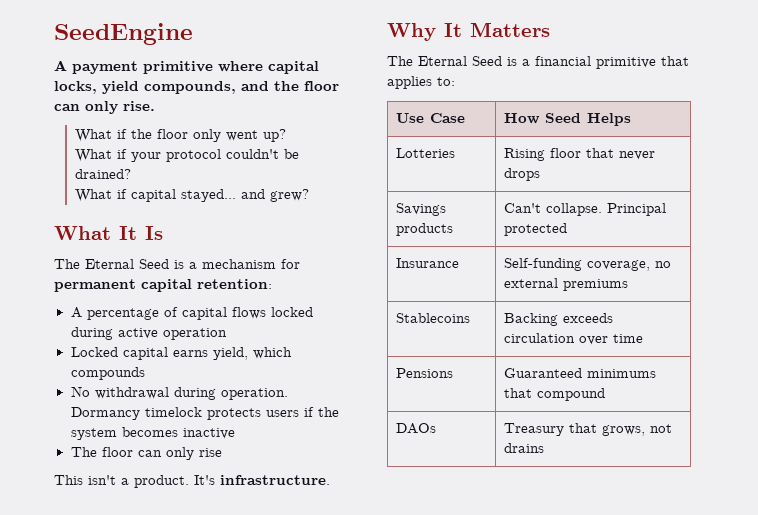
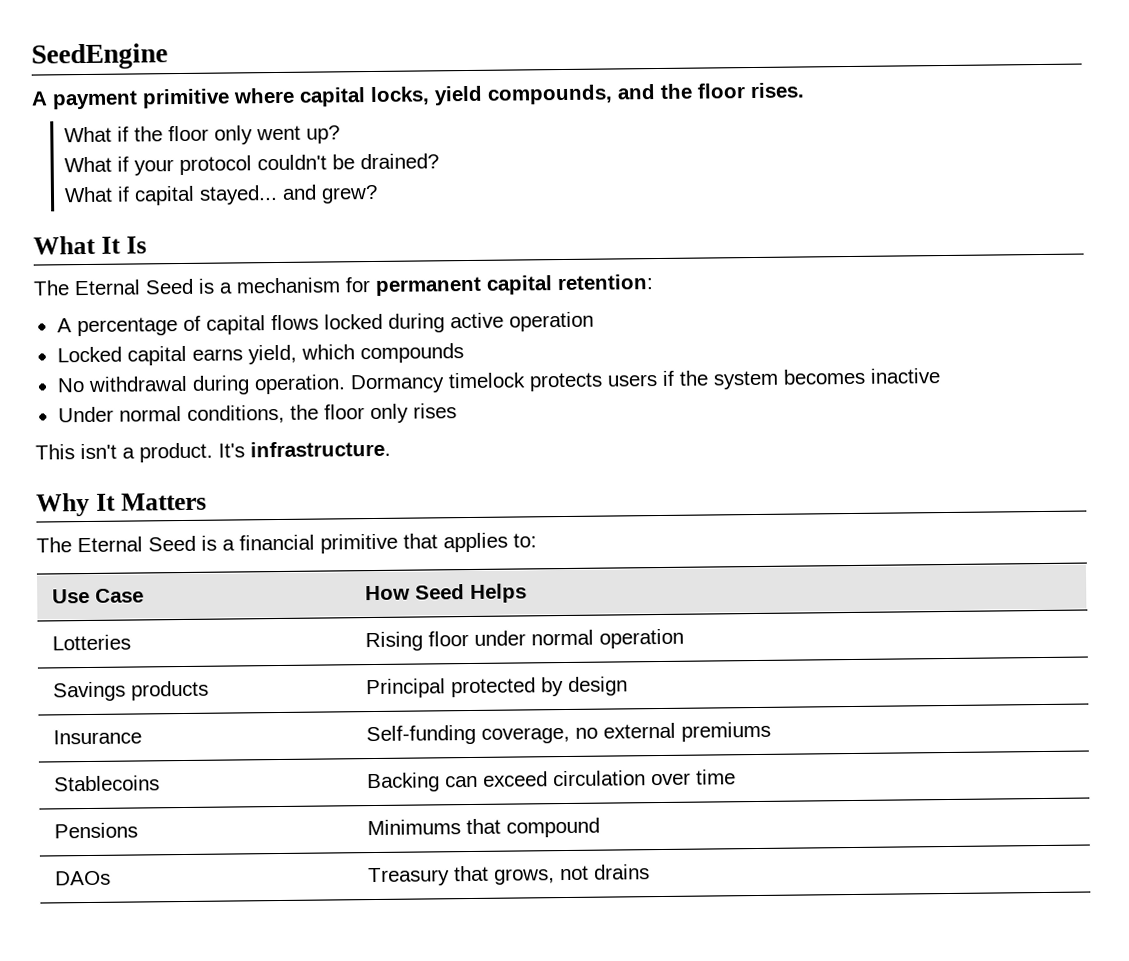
- A payment primitive where capital locks, yield compounds, and the floor can only rise.
+ A payment primitive where capital locks, yield compounds, and the floor rises.
- The floor can only rise
+ Under normal conditions, the floor only rises
- Lotteries | Rising floor that never drops
+ Lotteries | Rising floor under normal operation
- Savings products | Can't collapse. Principal protected
+ Savings products | Principal protected by design
- Stablecoins | Backing exceeds circulation over time
+ Stablecoins | Backing can exceed circulation over time
- Pensions | Guaranteed minimums that compound
+ Pensions | Minimums that compound

